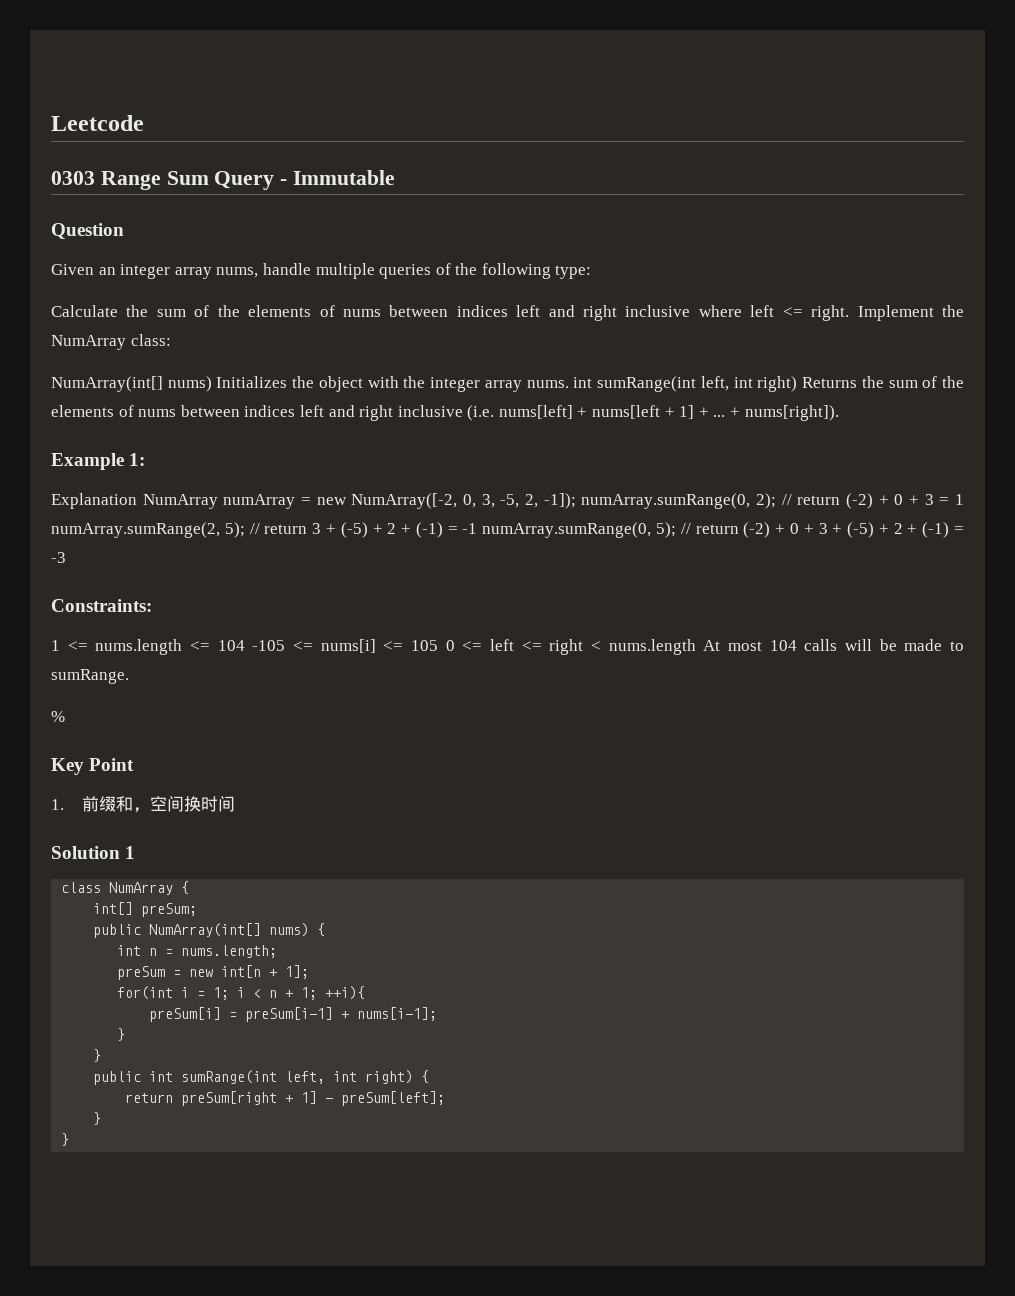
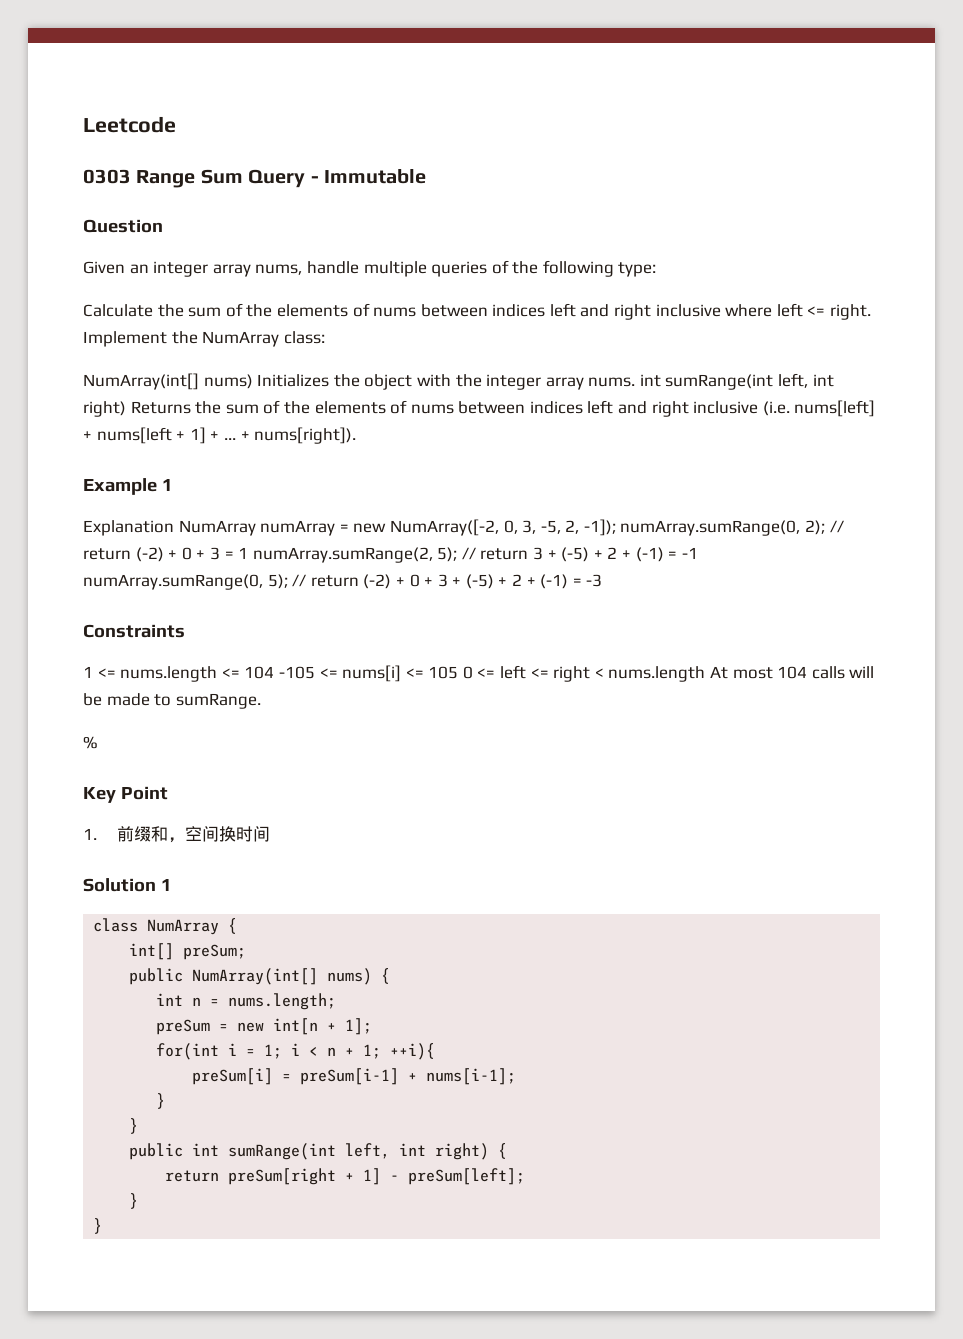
- Example 1:
+ Example 1
- Constraints:
+ Constraints

